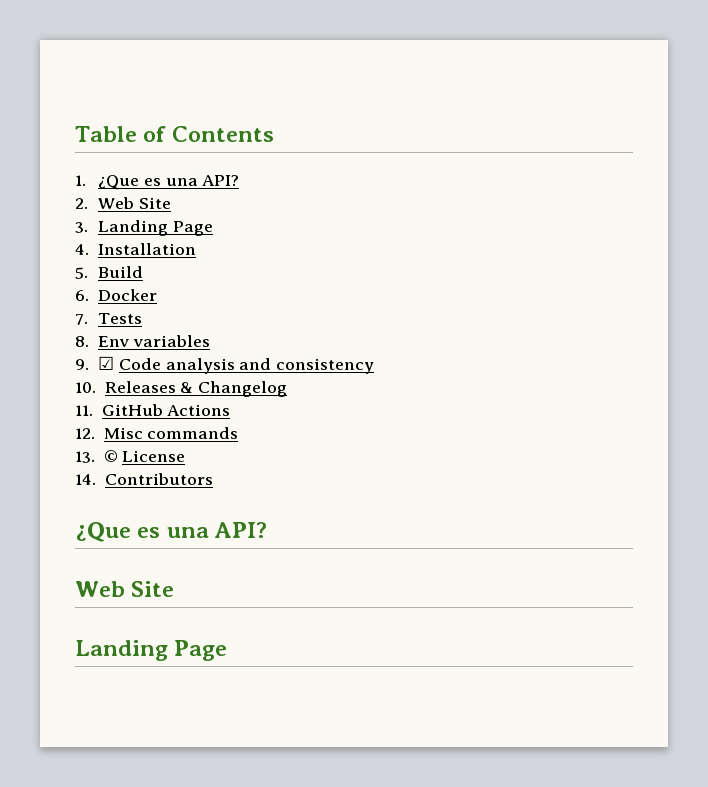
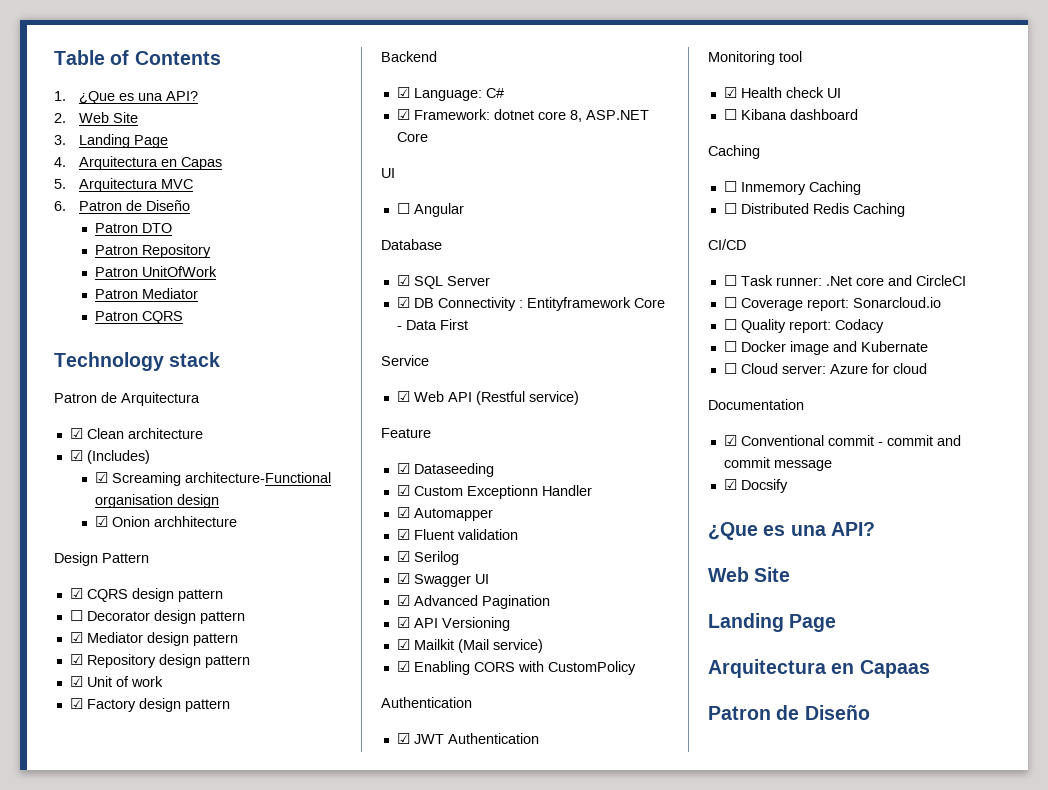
- 4. Installation
+ 4. Arquitectura en Capas
- 5. Build
+ 5. Arquitectura MVC
- 6. Docker
- 7. Tests
- 8. Env variables
- 9. ☑ Code analysis and consistency
- 10. Releases & Changelog
- 11. GitHub Actions
- 12. Misc commands
- 13. © License
- 14. Contributors
+ 6. Patron de Diseño
+ Patron DTO
+ Patron Repository
+ Patron UnitOfWork
+ Patron Mediator
+ Patron CQRS
+ Technology stack
+ Patron de Arquitectura
+ ☑ Clean architecture
+ ☑ (Includes)
+ ☑ Screaming architecture-Functional organisation design
+ ☑ Onion archhitecture
+ Design Pattern
+ ☑ CQRS design pattern
+ ☐ Decorator design pattern
+ ☑ Mediator design pattern
+ ☑ Repository design pattern
+ ☑ Unit of work
+ ☑ Factory design pattern
+ Backend
+ ☑ Language: C#
+ ☑ Framework: dotnet core 8, ASP.NET Core
+ UI
+ ☐ Angular
+ Database
+ ☑ SQL Server
+ ☑ DB Connectivity : Entityframework Core - Data First
+ Service
+ ☑ Web API (Restful service)
+ Feature
+ ☑ Dataseeding
+ ☑ Custom Exceptionn Handler
+ ☑ Automapper
+ ☑ Fluent validation
+ ☑ Serilog
+ ☑ Swagger UI
+ ☑ Advanced Pagination
+ ☑ API Versioning
+ ☑ Mailkit (Mail service)
+ ☑ Enabling CORS with CustomPolicy
+ Authentication
+ ☑ JWT Authentication
+ Monitoring tool
+ ☑ Health check UI
+ ☐ Kibana dashboard
+ Caching
+ ☐ Inmemory Caching
+ ☐ Distributed Redis Caching
+ CI/CD
+ ☐ Task runner: .Net core and CircleCI
+ ☐ Coverage report: Sonarcloud.io
+ ☐ Quality report: Codacy
+ ☐ Docker image and Kubernate
+ ☐ Cloud server: Azure for cloud
+ Documentation
+ ☑ Conventional commit - commit and commit message
+ ☑ Docsify
+ Arquitectura en Capaas
+ Patron de Diseño

